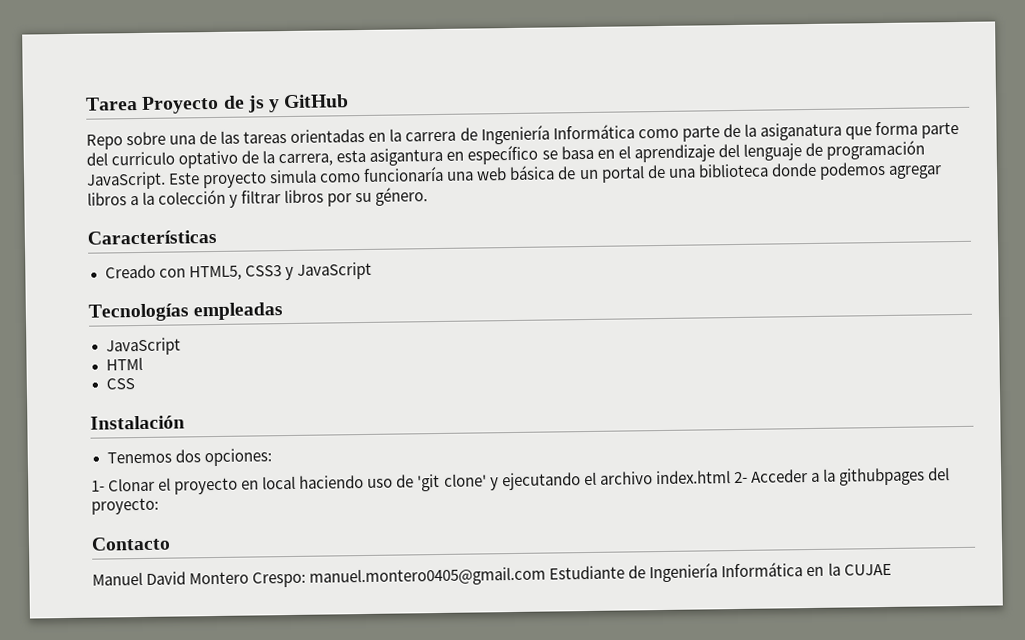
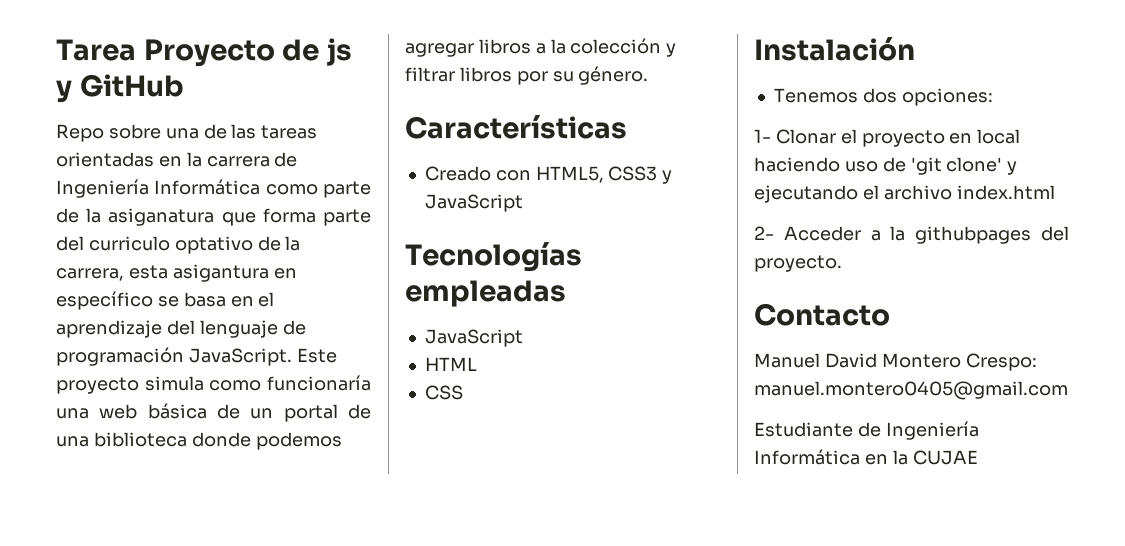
- HTMl
+ HTML
- 1- Clonar el proyecto en local haciendo uso de 'git clone' y ejecutando el archivo index.html 2- Acceder a la githubpages del proyecto:
+ 1- Clonar el proyecto en local haciendo uso de 'git clone' y ejecutando el archivo index.html
+ 2- Acceder a la githubpages del proyecto.
- Manuel David Montero Crespo: manuel.montero0405@gmail.com Estudiante de Ingeniería Informática en la CUJAE
+ Manuel David Montero Crespo: manuel.montero0405@gmail.com
+ Estudiante de Ingeniería Informática en la CUJAE

